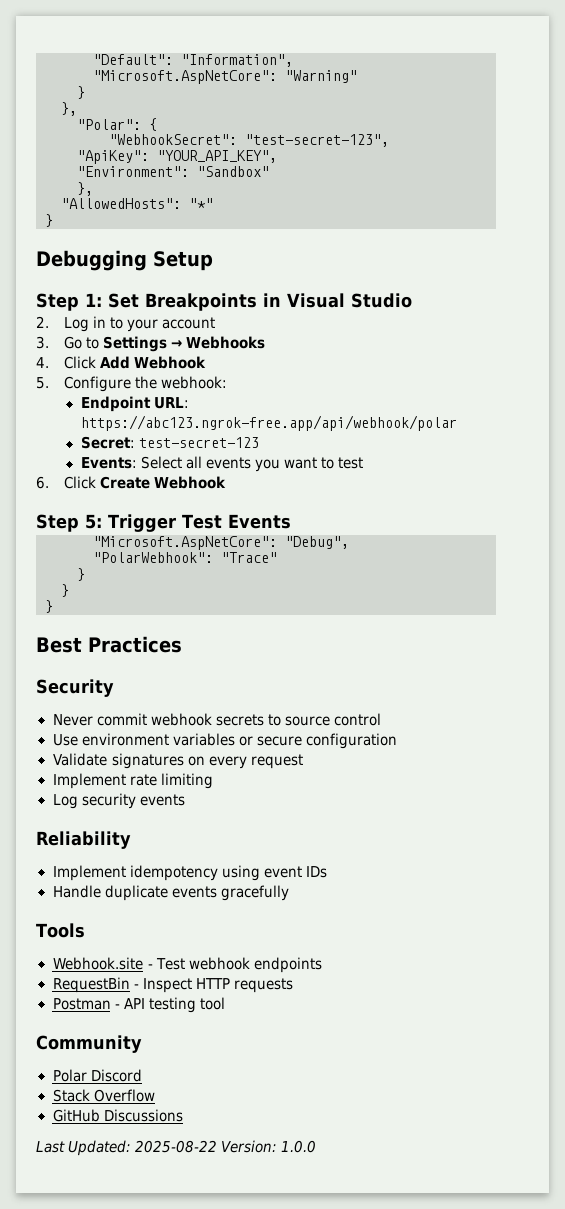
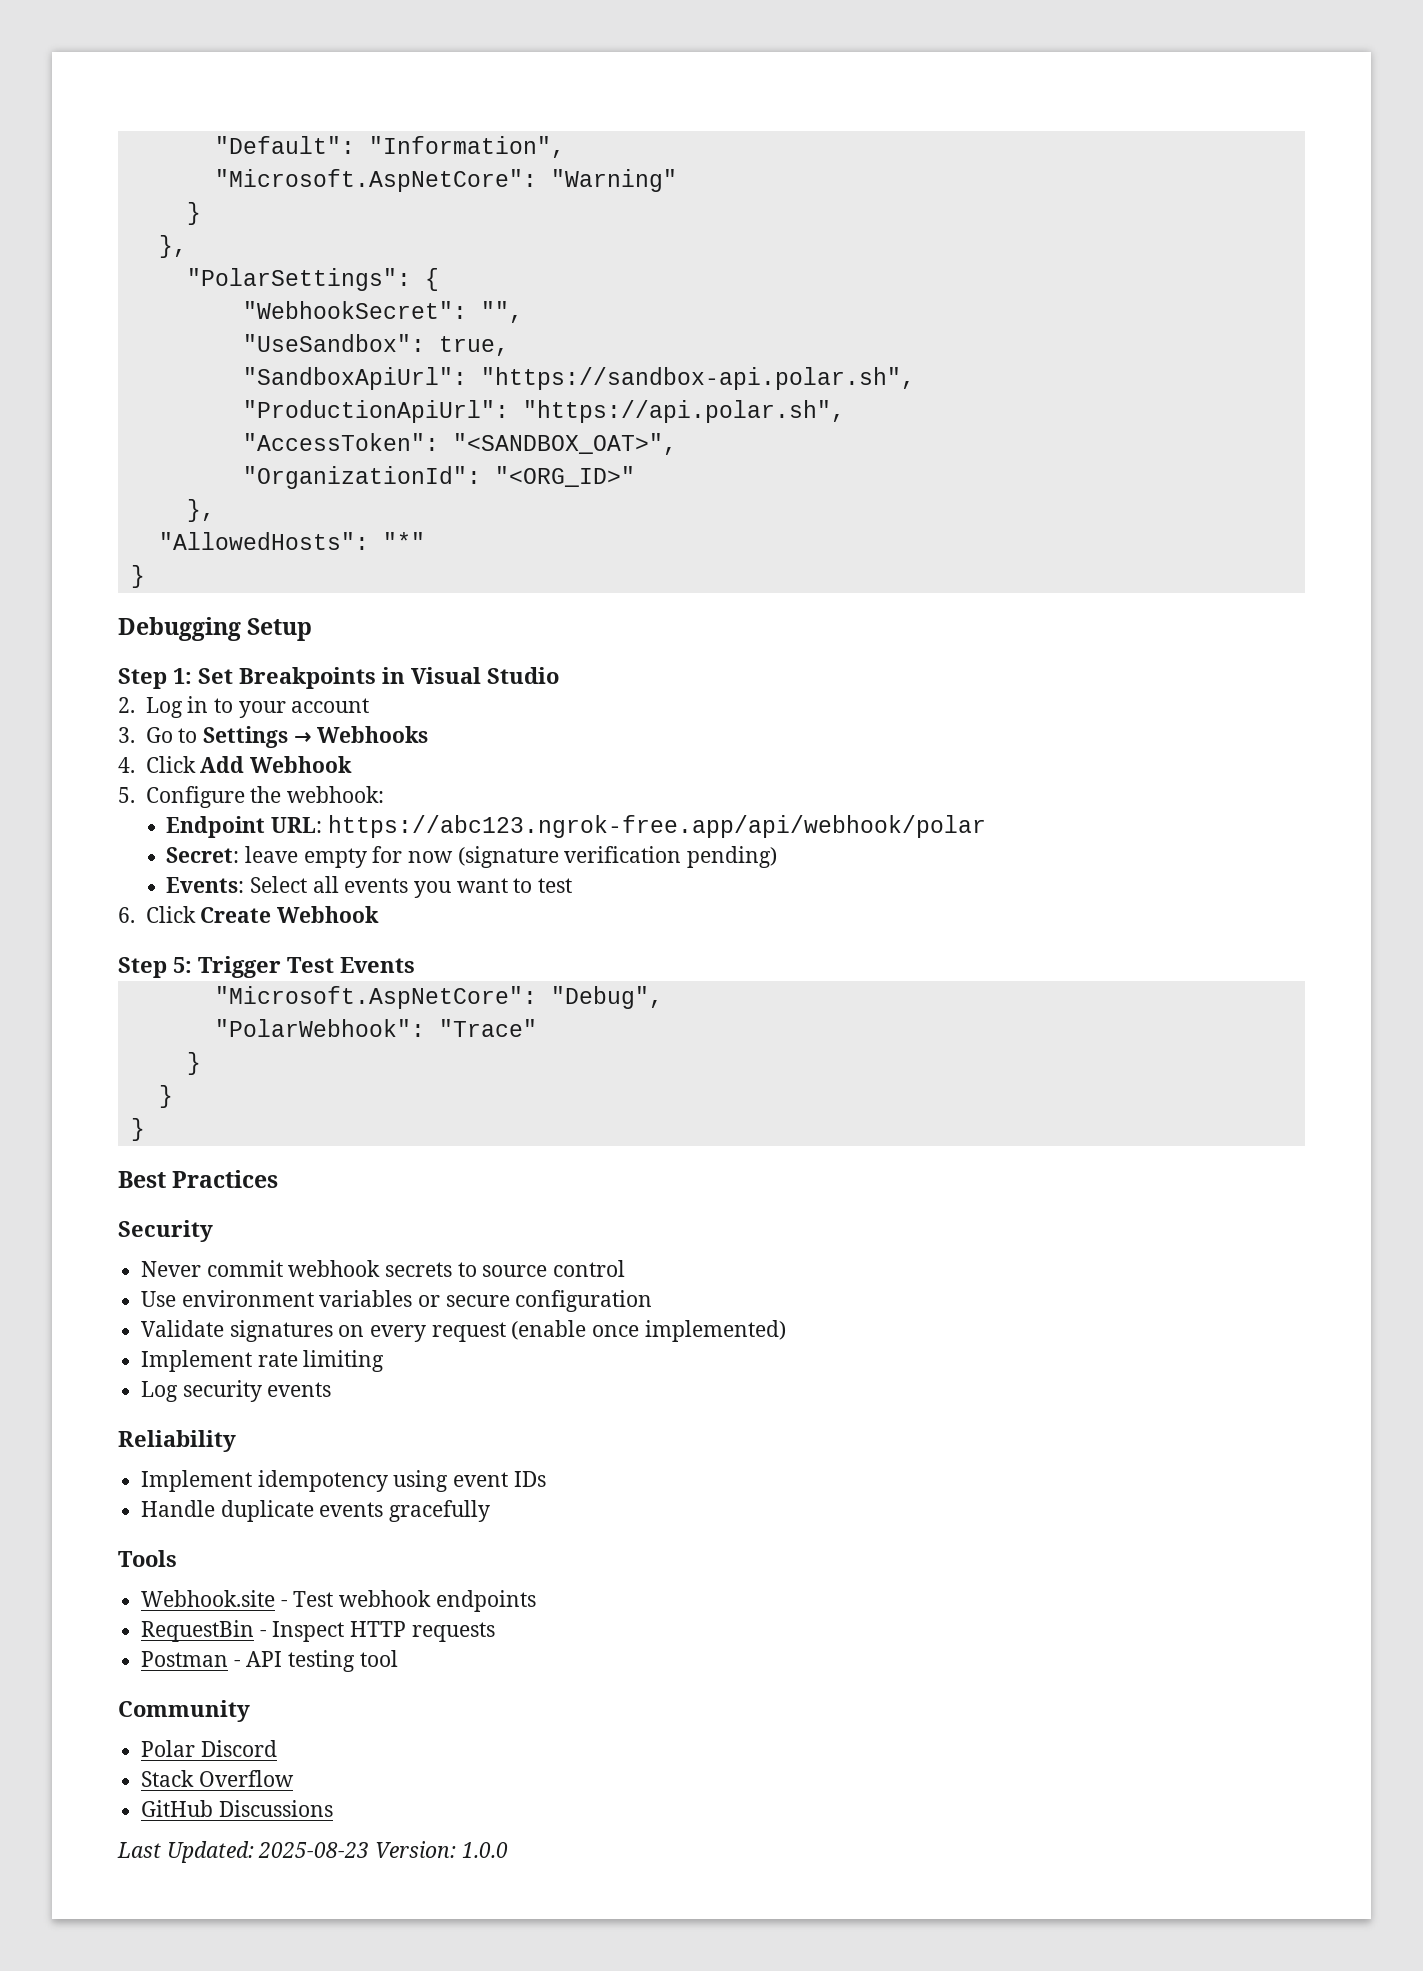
- "Polar": {
+ "PolarSettings": {
- "WebhookSecret": "test-secret-123",
- "ApiKey": "YOUR_API_KEY",
- "Environment": "Sandbox"
+ "WebhookSecret": "",
+ "UseSandbox": true,
+ "SandboxApiUrl": "https://sandbox-api.polar.sh",
+ "ProductionApiUrl": "https://api.polar.sh",
+ "AccessToken": "<SANDBOX_OAT>",
+ "OrganizationId": "<ORG_ID>"
- Secret: test-secret-123
+ Secret: leave empty for now (signature verification pending)
- Validate signatures on every request
+ Validate signatures on every request (enable once implemented)
- Last Updated: 2025-08-22 Version: 1.0.0
+ Last Updated: 2025-08-23 Version: 1.0.0

